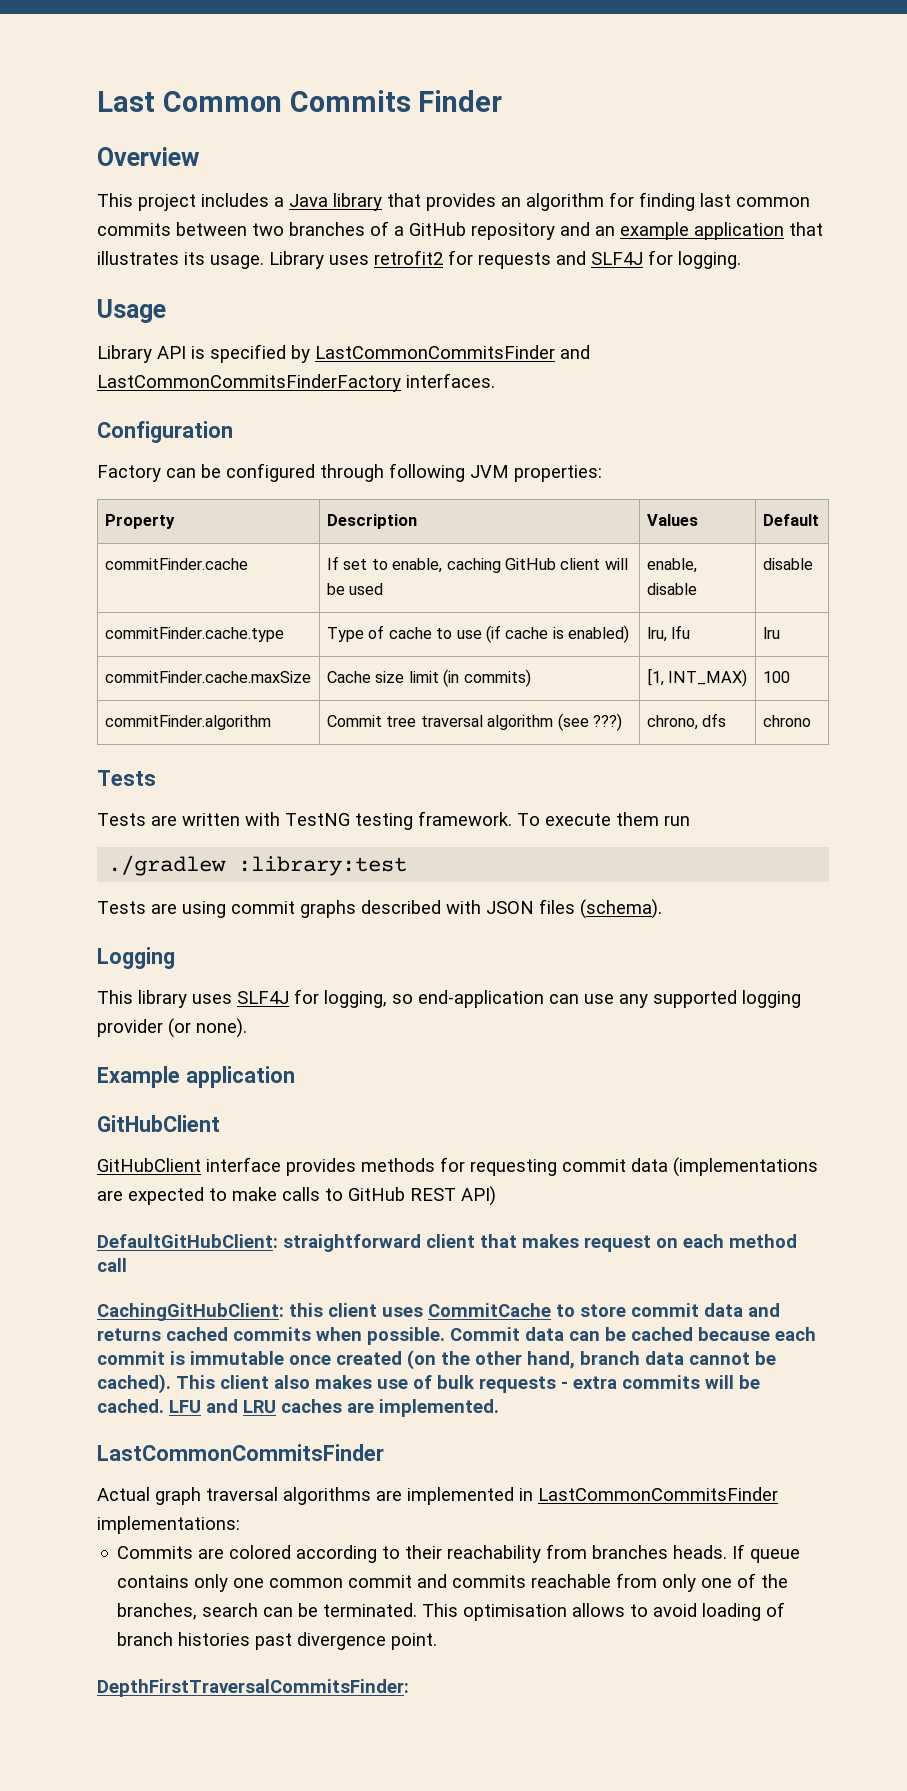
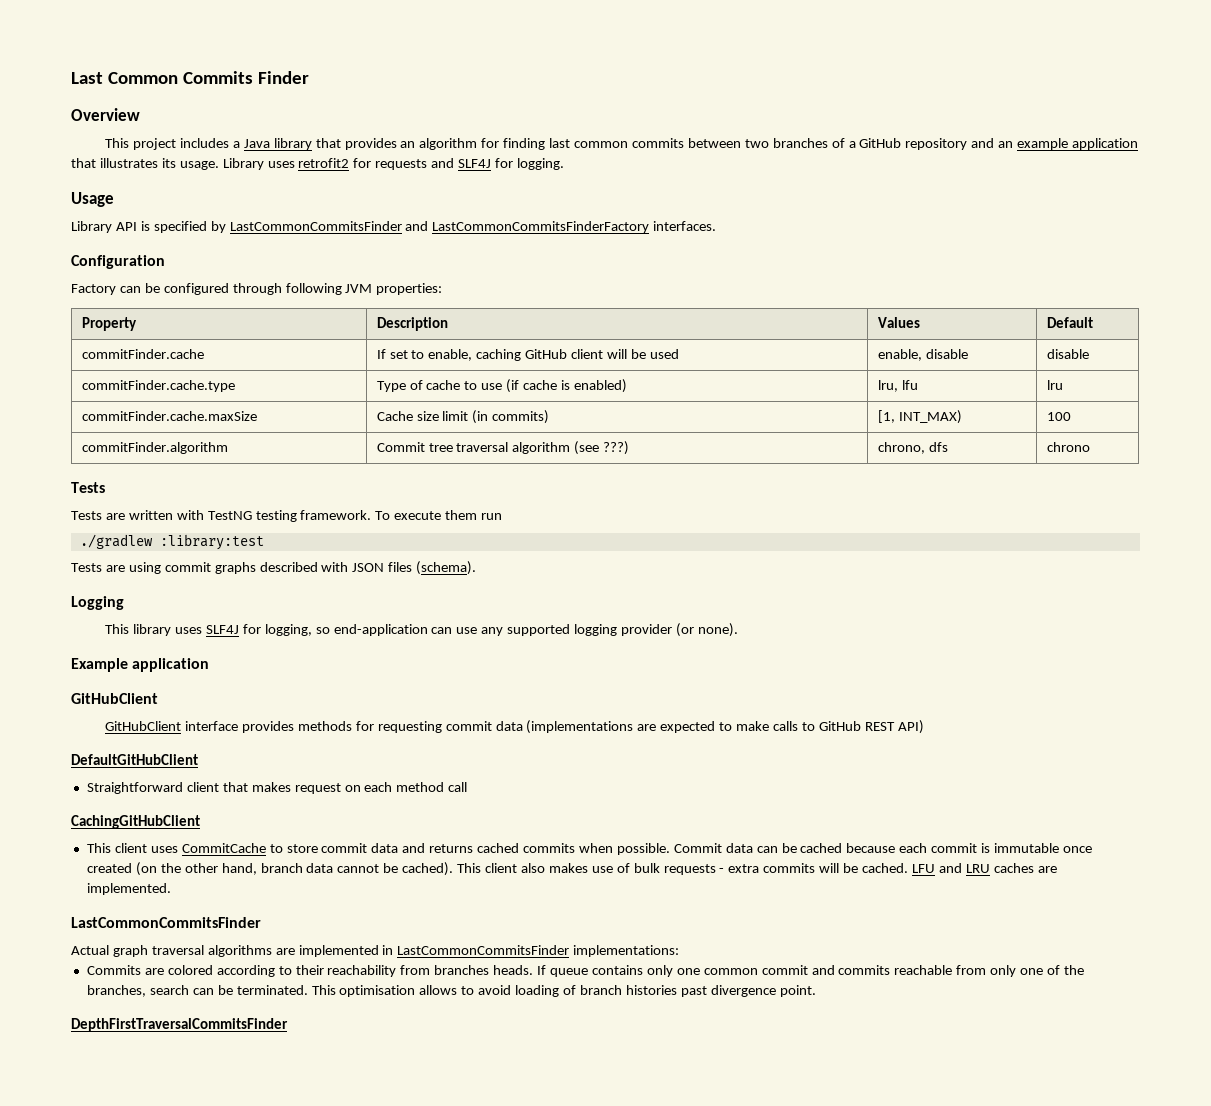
- DefaultGitHubClient: straightforward client that makes request on each method call
+ DefaultGitHubClient
+ Straightforward client that makes request on each method call
- CachingGitHubClient: this client uses CommitCache to store commit data and returns cached commits when possible.
+ CachingGitHubClient
+ This client uses CommitCache to store commit data and returns cached commits when possible.
- DepthFirstTraversalCommitsFinder:
+ DepthFirstTraversalCommitsFinder

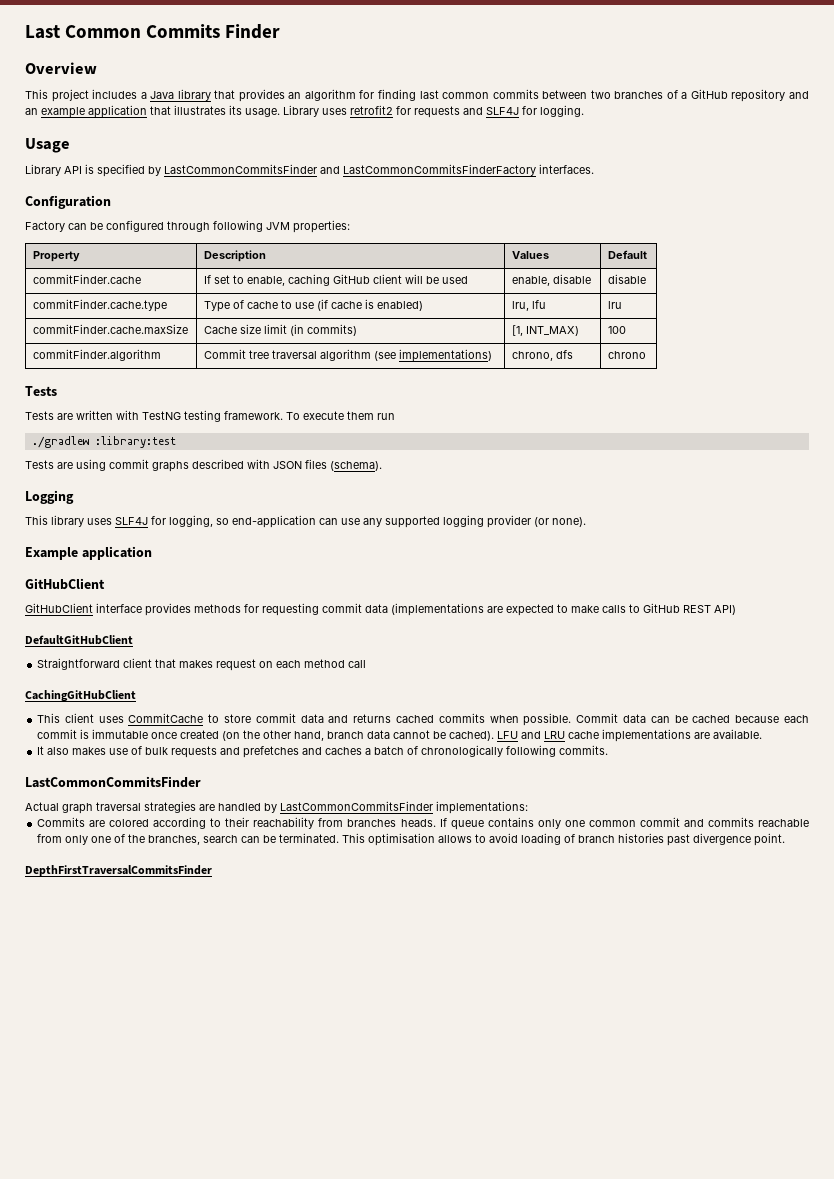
- commitFinder.algorithm | Commit tree traversal algorithm (see ???) | chrono, dfs | chrono
+ commitFinder.algorithm | Commit tree traversal algorithm (see implementations) | chrono, dfs | chrono
- This client also makes use of bulk requests - extra commits will be cached. LFU and LRU caches are implemented.
+ LFU and LRU cache implementations are available.
+ It also makes use of bulk requests and prefetches and caches a batch of chronologically following commits.
- Actual graph traversal algorithms are implemented in LastCommonCommitsFinder implementations:
+ Actual graph traversal strategies are handled by LastCommonCommitsFinder implementations:

